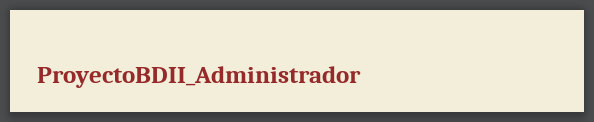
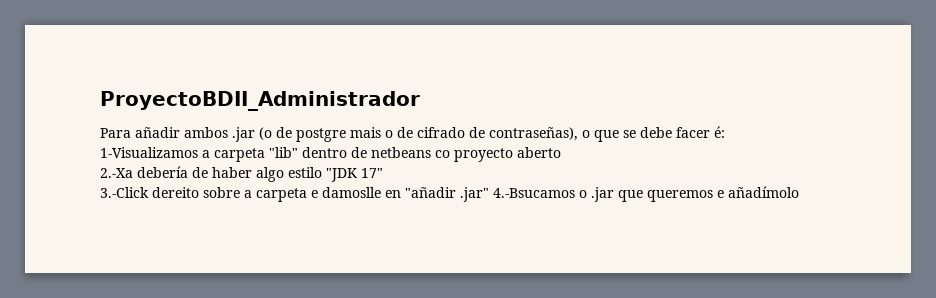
+ Para añadir ambos .jar (o de postgre mais o de cifrado de contraseñas), o que se debe facer é:
+ 1-Visualizamos a carpeta "lib" dentro de netbeans co proyecto aberto
+ 2.-Xa debería de haber algo estilo "JDK 17"
+ 3.-Click dereito sobre a carpeta e damoslle en "añadir .jar" 4.-Bsucamos o .jar que queremos e añadímolo

